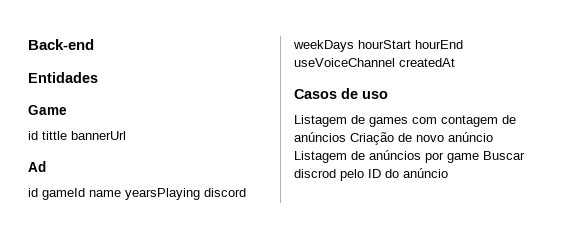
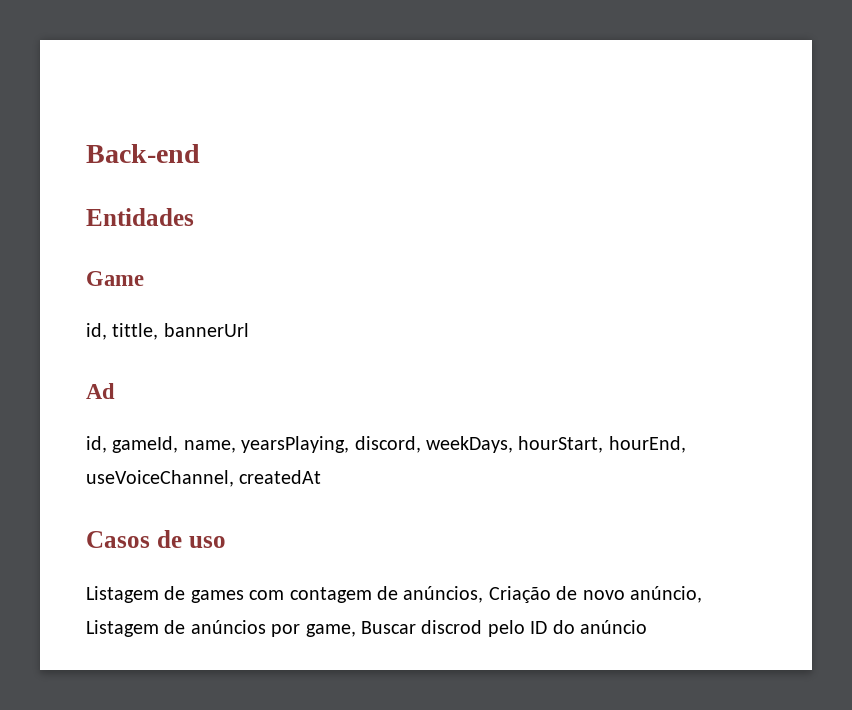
- id tittle bannerUrl
+ id, tittle, bannerUrl
- id gameId name yearsPlaying discord weekDays hourStart hourEnd useVoiceChannel createdAt
+ id, gameId, name, yearsPlaying, discord, weekDays, hourStart, hourEnd, useVoiceChannel, createdAt
- Listagem de games com contagem de anúncios Criação de novo anúncio Listagem de anúncios por game Buscar discrod pelo ID do anúncio
+ Listagem de games com contagem de anúncios, Criação de novo anúncio, Listagem de anúncios por game, Buscar discrod pelo ID do anúncio

